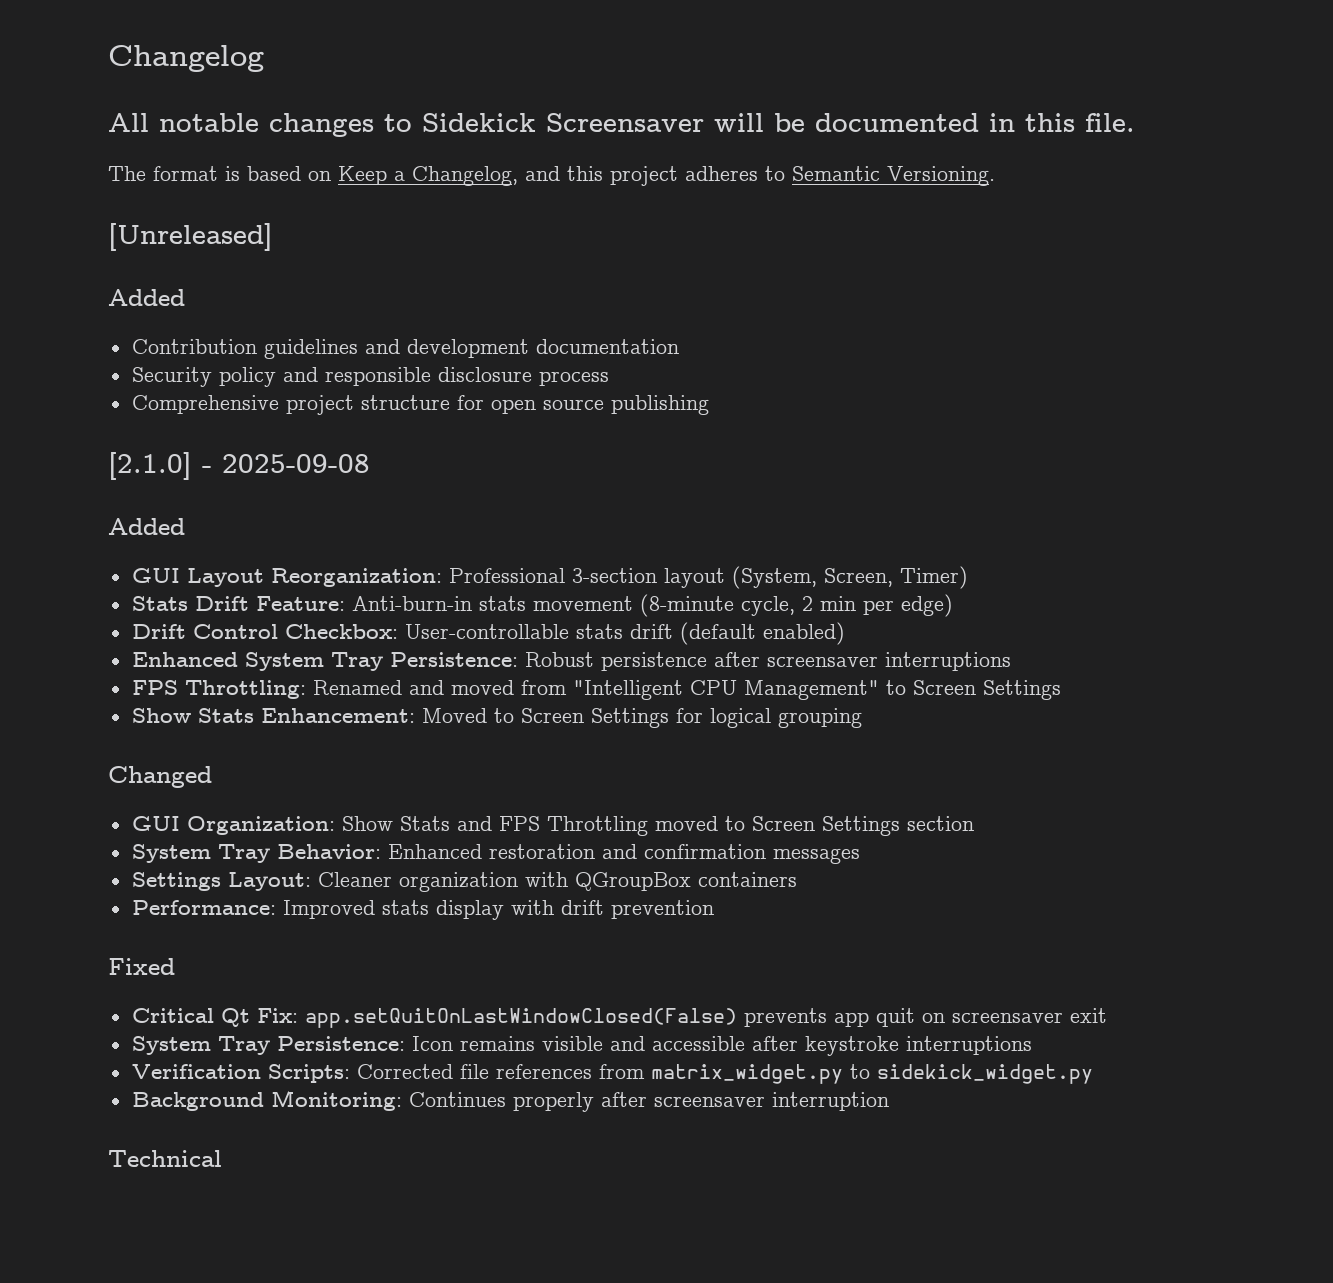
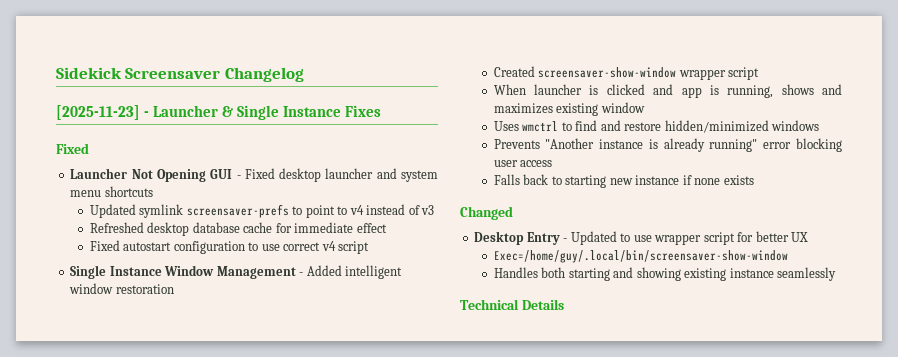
- Changelog
+ Sidekick Screensaver Changelog
- All notable changes to Sidekick Screensaver will be documented in this file.
- The format is based on Keep a Changelog, and this project adheres to Semantic Versioning.
- [Unreleased]
- Added
- Contribution guidelines and development documentation
- Security policy and responsible disclosure process
- Comprehensive project structure for open source publishing
- [2.1.0] - 2025-09-08
- Added
- GUI Layout Reorganization: Professional 3-section layout (System, Screen, Timer)
- Stats Drift Feature: Anti-burn-in stats movement (8-minute cycle, 2 min per edge)
- Drift Control Checkbox: User-controllable stats drift (default enabled)
- Enhanced System Tray Persistence: Robust persistence after screensaver interruptions
- FPS Throttling: Renamed and moved from "Intelligent CPU Management" to Screen Settings
- Show Stats Enhancement: Moved to Screen Settings for logical grouping
+ [2025-11-23] - Launcher & Single Instance Fixes
+ Fixed
+ Launcher Not Opening GUI - Fixed desktop launcher and system menu shortcuts
+ Updated symlink screensaver-prefs to point to v4 instead of v3
+ Refreshed desktop database cache for immediate effect
+ Fixed autostart configuration to use correct v4 script
+ Single Instance Window Management - Added intelligent window restoration
+ Created screensaver-show-window wrapper script
+ When launcher is clicked and app is running, shows and maximizes existing window
+ Uses wmctrl to find and restore hidden/minimized windows
+ Prevents "Another instance is already running" error blocking user access
+ Falls back to starting new instance if none exists
  Changed
- GUI Organization: Show Stats and FPS Throttling moved to Screen Settings section
- System Tray Behavior: Enhanced restoration and confirmation messages
- Settings Layout: Cleaner organization with QGroupBox containers
- Performance: Improved stats display with drift prevention
- Fixed
- Critical Qt Fix: app.setQuitOnLastWindowClosed(False) prevents app quit on screensaver exit
- System Tray Persistence: Icon remains visible and accessible after keystroke interruptions
- Verification Scripts: Corrected file references from matrix_widget.py to sidekick_widget.py
- Background Monitoring: Continues properly after screensaver interruption
+ Desktop Entry - Updated to use wrapper script for better UX
+ Exec=/home/guy/.local/bin/screensaver-show-window
+ Handles both starting and showing existing instance seamlessly
- Technical
+ Technical Details

